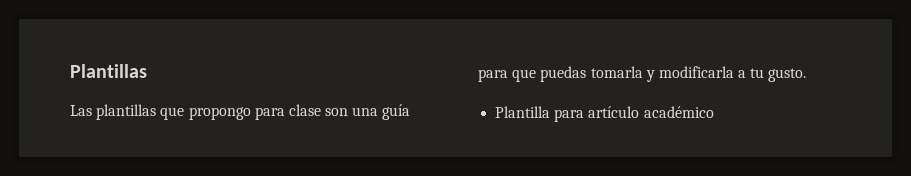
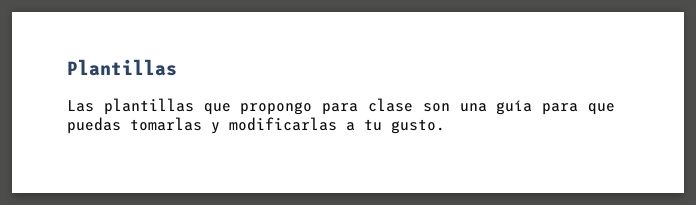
- Las plantillas que propongo para clase son una guía para que puedas tomarla y modificarla a tu gusto.
+ Las plantillas que propongo para clase son una guía para que puedas tomarlas y modificarlas a tu gusto.
- Plantilla para artículo académico

